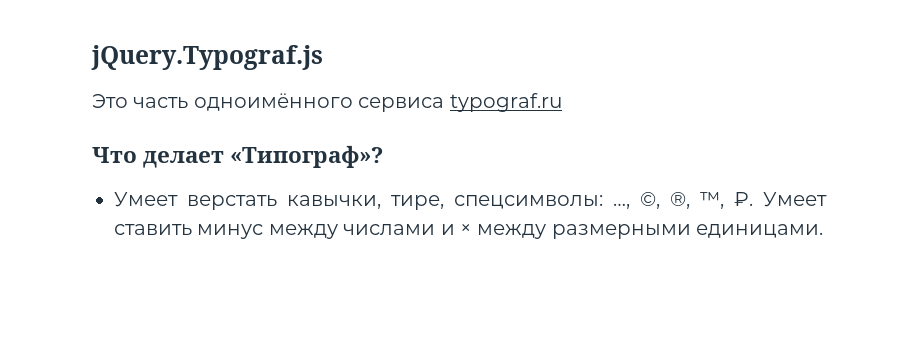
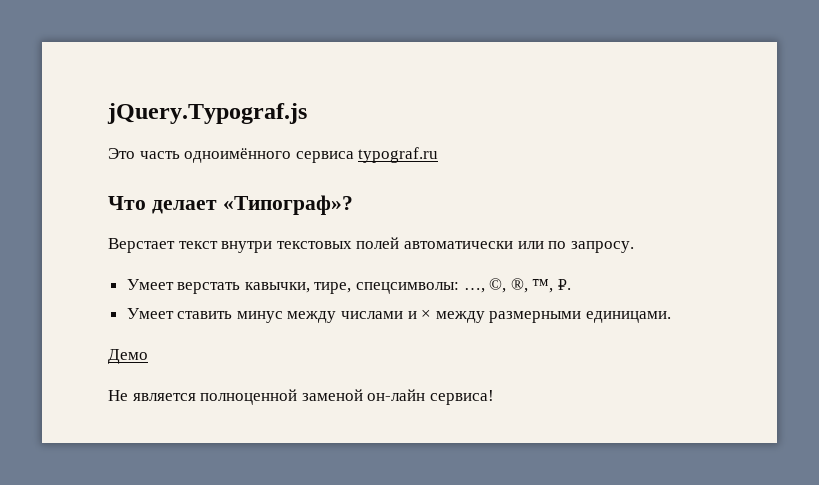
+ Верстает текст внутри текстовых полей автоматически или по запросу.
- Умеет верстать кавычки, тире, спецсимволы: …, ©, ®, ™, ₽. Умеет ставить минус между числами и × между размерными единицами.
+ Умеет верстать кавычки, тире, спецсимволы: …, ©, ®, ™, ₽.
+ Умеет ставить минус между числами и × между размерными единицами.
+ Демо
+ Не является полноценной заменой он-лайн сервиса!

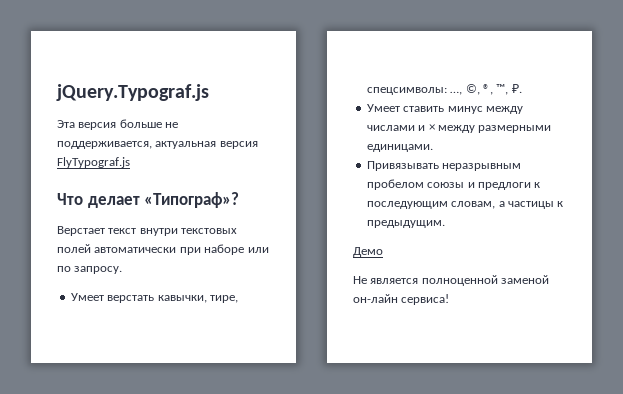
- Это часть одноимённого сервиса typograf.ru
+ Эта версия больше не поддерживается, актуальная версия FlyTypograf.js
- Верстает текст внутри текстовых полей автоматически или по запросу.
+ Верстает текст внутри текстовых полей автоматически при наборе или по запросу.
+ Привязывать неразрывным пробелом союзы и предлоги к последующим словам, а частицы к предыдущим.

